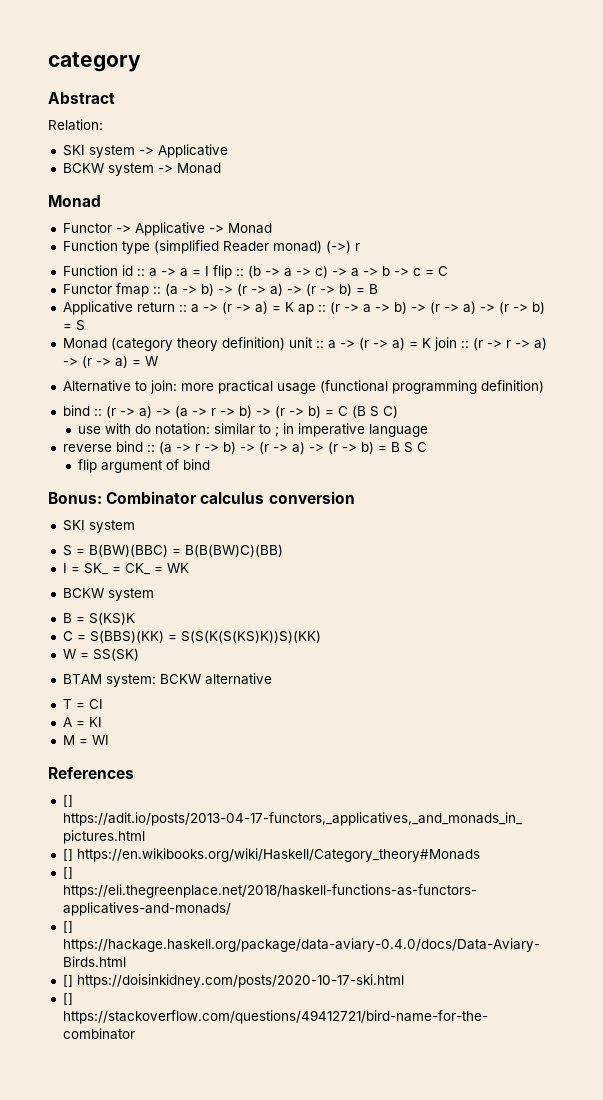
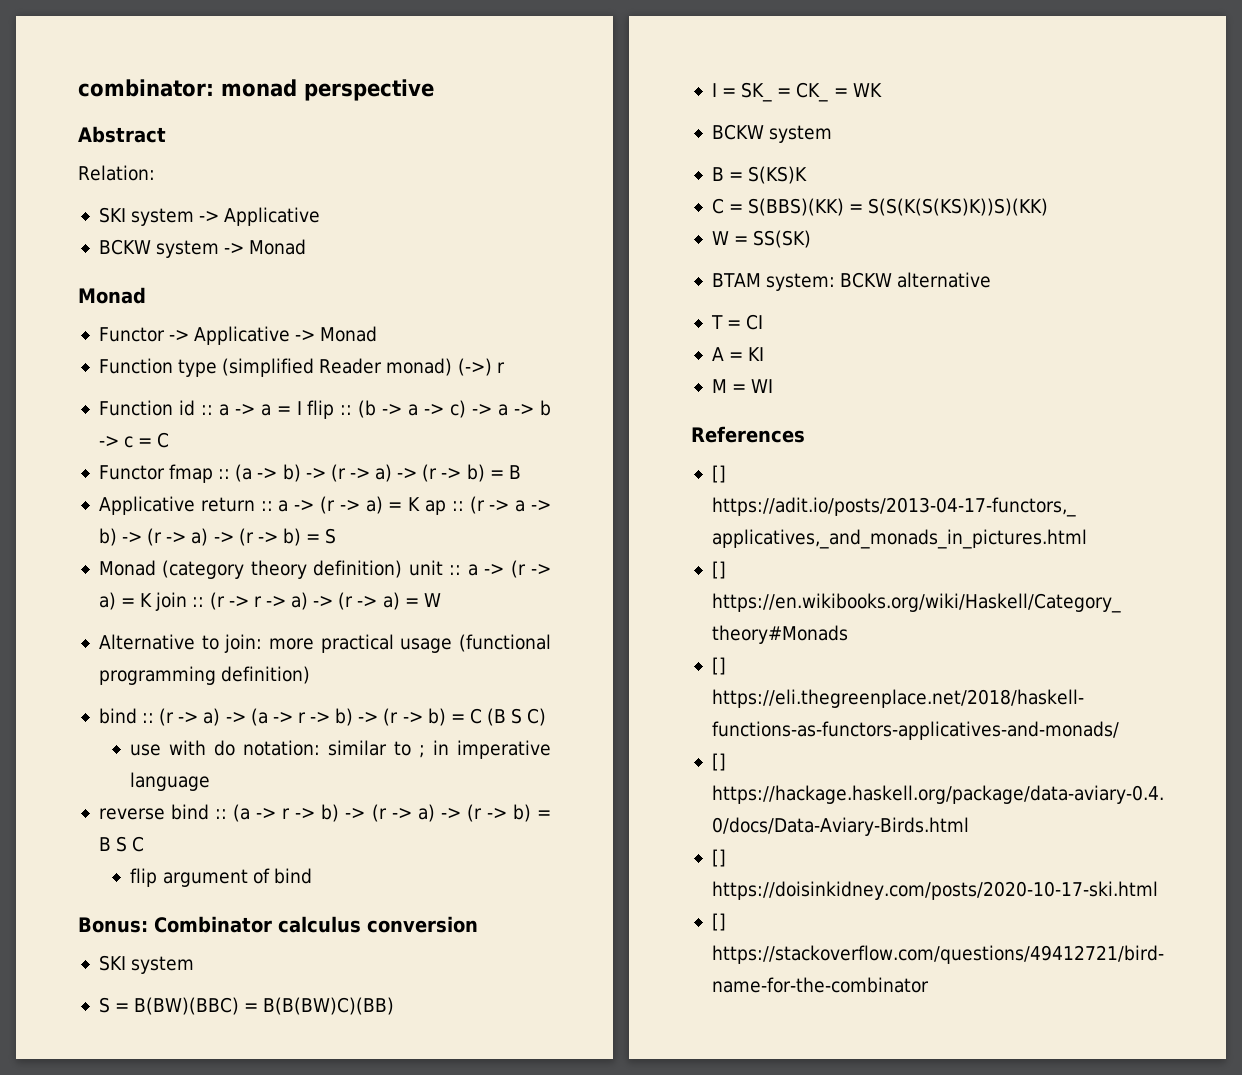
- category
+ combinator: monad perspective

